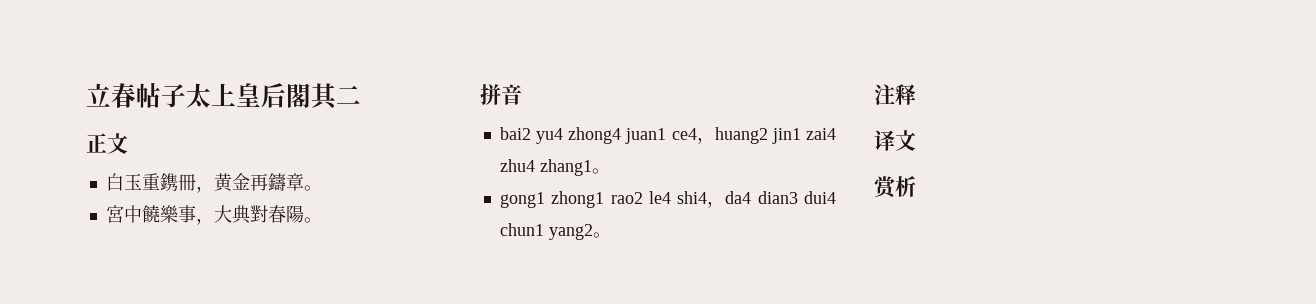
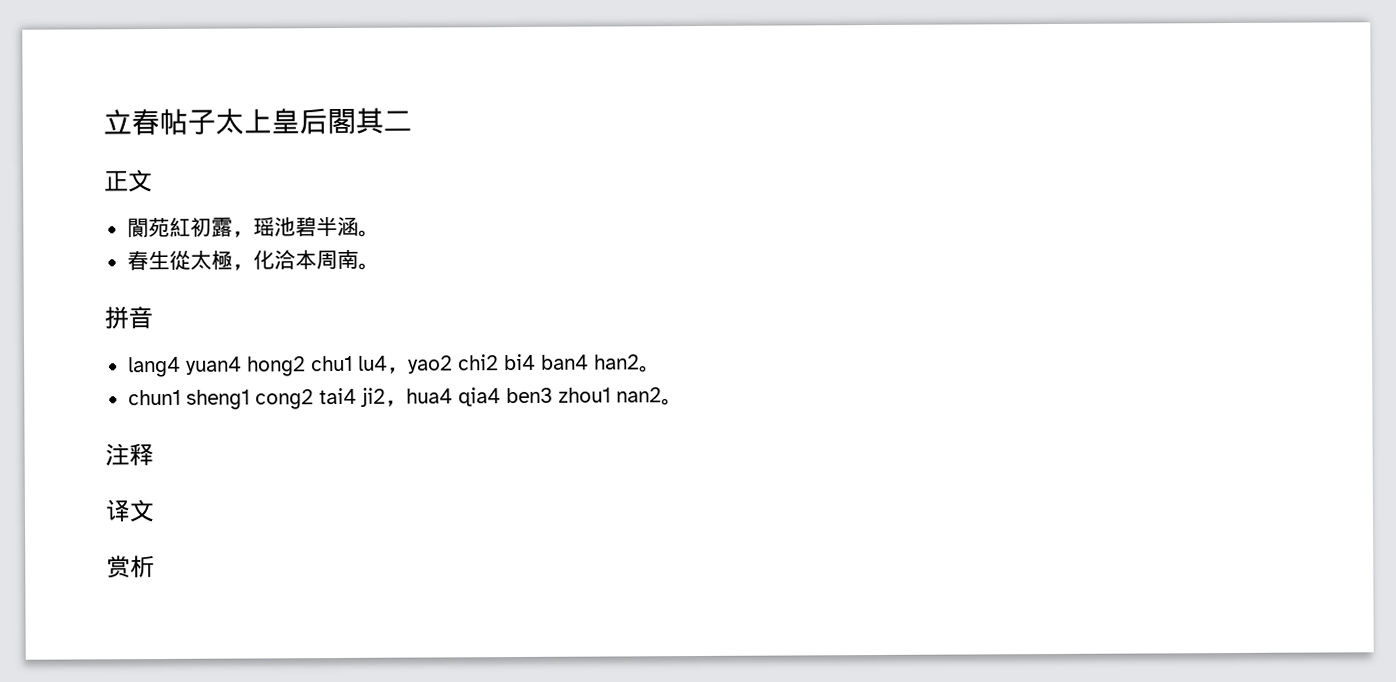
- 白玉重鎸冊，黄金再鑄章。
- 宮中饒樂事，大典對春陽。
+ 閬苑紅初露，瑶池碧半涵。
+ 春生從太極，化洽本周南。
  拼音
- bai2 yu4 zhong4 juan1 ce4，huang2 jin1 zai4 zhu4 zhang1。
- gong1 zhong1 rao2 le4 shi4，da4 dian3 dui4 chun1 yang2。
+ lang4 yuan4 hong2 chu1 lu4，yao2 chi2 bi4 ban4 han2。
+ chun1 sheng1 cong2 tai4 ji2，hua4 qia4 ben3 zhou1 nan2。

